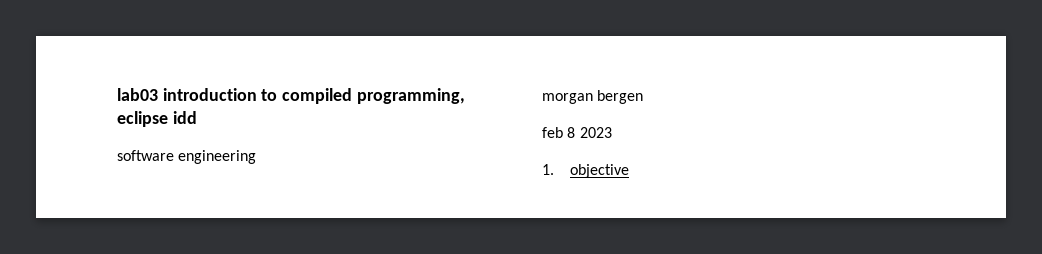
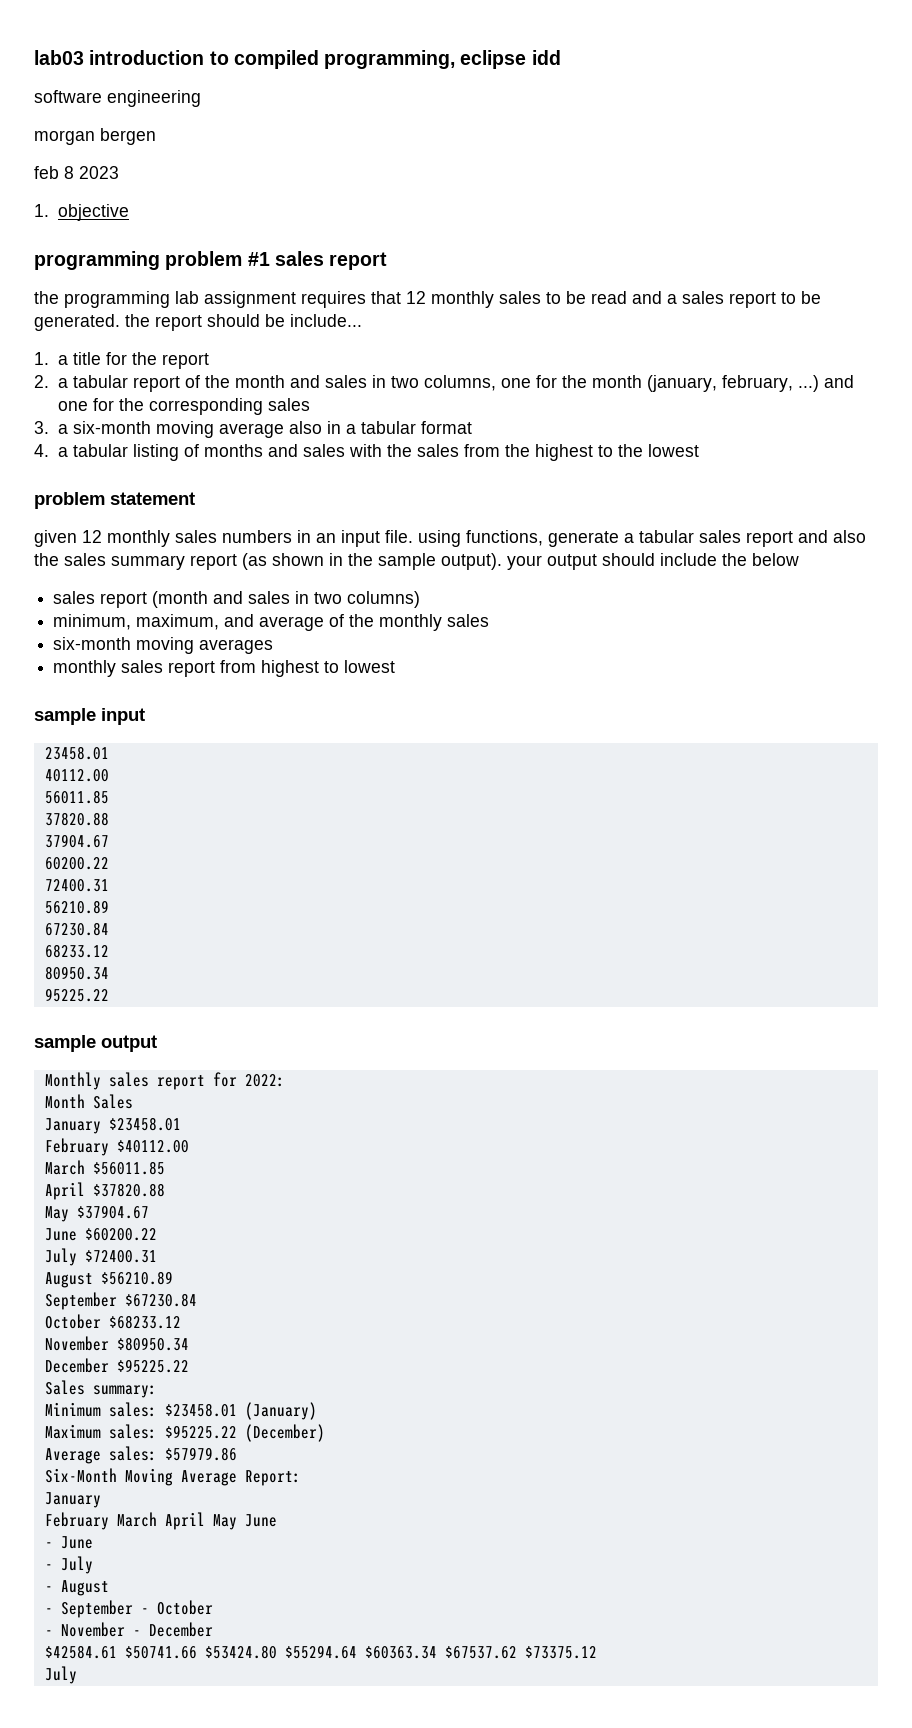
+ programming problem #1 sales report
+ the programming lab assignment requires that 12 monthly sales to be read and a sales report to be generated. the report should be include...
+ 1. a title for the report
+ 2. a tabular report of the month and sales in two columns, one for the month (january, february, ...) and one for the corresponding sales
+ 3. a six-month moving average also in a tabular format
+ 4. a tabular listing of months and sales with the sales from the highest to the lowest
+ problem statement
+ given 12 monthly sales numbers in an input file. using functions, generate a tabular sales report and also the sales summary report (as shown in the sample output). your output should include the below
+ sales report (month and sales in two columns)
+ minimum, maximum, and average of the monthly sales
+ six-month moving averages
+ monthly sales report from highest to lowest
+ sample input
+ 23458.01
+ 40112.00
+ 56011.85
+ 37820.88
+ 37904.67
+ 60200.22
+ 72400.31
+ 56210.89
+ 67230.84
+ 68233.12
+ 80950.34
+ 95225.22
+ sample output
+ Monthly sales report for 2022:
+ Month Sales
+ January $23458.01
+ February $40112.00
+ March $56011.85
+ April $37820.88
+ May $37904.67
+ June $60200.22
+ July $72400.31
+ August $56210.89
+ September $67230.84
+ October $68233.12
+ November $80950.34
+ December $95225.22
+ Sales summary:
+ Minimum sales: $23458.01 (January)
+ Maximum sales: $95225.22 (December)
+ Average sales: $57979.86
+ Six-Month Moving Average Report:
+ January
+ February March April May June
+ - June
+ - July
+ - August
+ - September - October
+ - November - December
+ $42584.61 $50741.66 $53424.80 $55294.64 $60363.34 $67537.62 $73375.12
+ July

